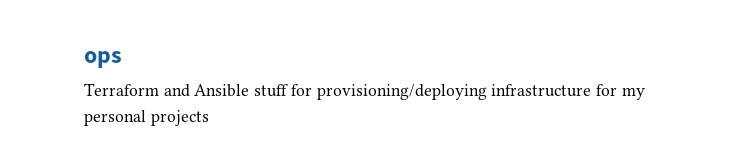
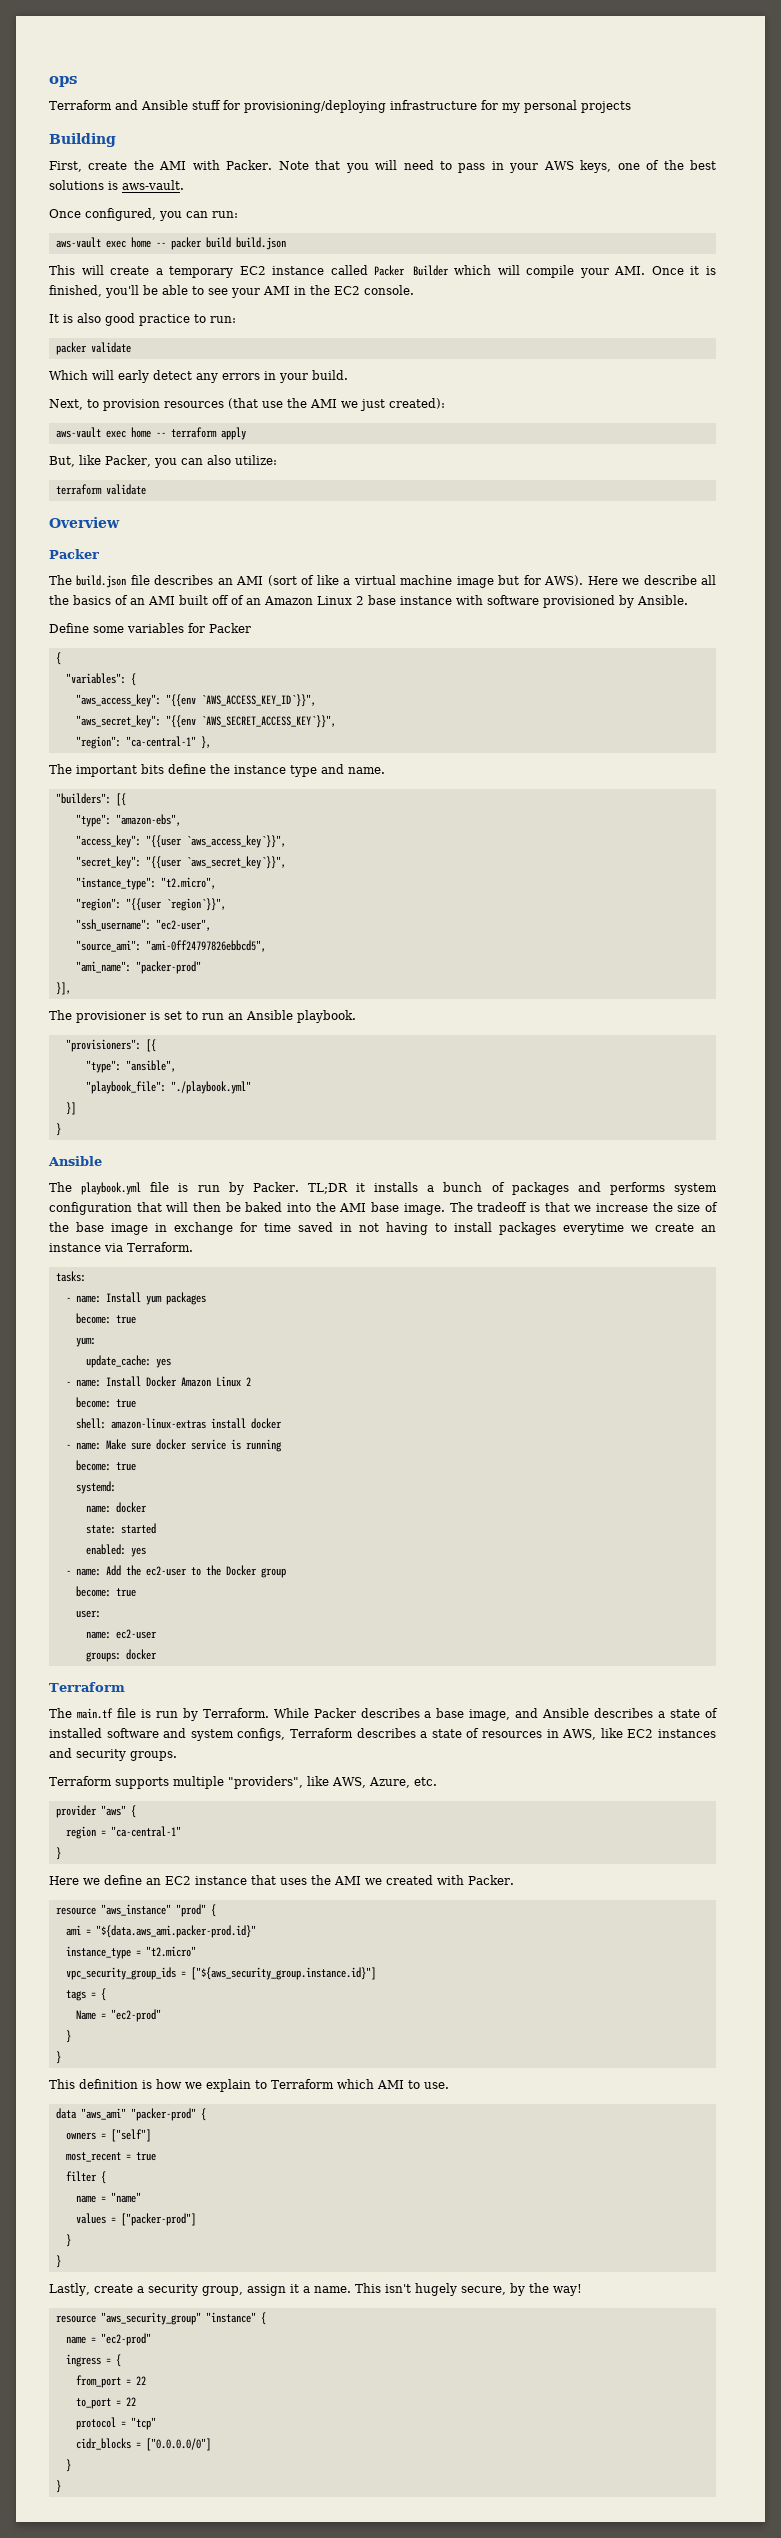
+ Building
+ First, create the AMI with Packer. Note that you will need to pass in your AWS keys, one of the best solutions is aws-vault.
+ Once configured, you can run:
+ aws-vault exec home -- packer build build.json
+ This will create a temporary EC2 instance called Packer Builder which will compile your AMI. Once it is finished, you'll be able to see your AMI in the EC2 console.
+ It is also good practice to run:
+ packer validate
+ Which will early detect any errors in your build.
+ Next, to provision resources (that use the AMI we just created):
+ aws-vault exec home -- terraform apply
+ But, like Packer, you can also utilize:
+ terraform validate
+ Overview
+ Packer
+ The build.json file describes an AMI (sort of like a virtual machine image but for AWS). Here we describe all the basics of an AMI built off of an Amazon Linux 2 base instance with software provisioned by Ansible.
+ Define some variables for Packer
+ {
+ "variables": {
+ "aws_access_key": "{{env `AWS_ACCESS_KEY_ID`}}",
+ "aws_secret_key": "{{env `AWS_SECRET_ACCESS_KEY`}}",
+ "region": "ca-central-1" },
+ The important bits define the instance type and name.
+ "builders": [{
+ "type": "amazon-ebs",
+ "access_key": "{{user `aws_access_key`}}",
+ "secret_key": "{{user `aws_secret_key`}}",
+ "instance_type": "t2.micro",
+ "region": "{{user `region`}}",
+ "ssh_username": "ec2-user",
+ "source_ami": "ami-0ff24797826ebbcd5",
+ "ami_name": "packer-prod"
+ }],
+ The provisioner is set to run an Ansible playbook.
+ "provisioners": [{
+ "type": "ansible",
+ "playbook_file": "./playbook.yml"
+ }]
+ }
+ Ansible
+ The playbook.yml file is run by Packer. TL;DR it installs a bunch of packages and performs system configuration that will then be baked into the AMI base image. The tradeoff is that we increase the size of the base image in exchange for time saved in not having to install packages everytime we create an instance via Terraform.
+ tasks:
+ - name: Install yum packages
+ become: true
+ yum:
+ update_cache: yes
+ - name: Install Docker Amazon Linux 2
+ become: true
+ shell: amazon-linux-extras install docker
+ - name: Make sure docker service is running
+ become: true
+ systemd:
+ name: docker
+ state: started
+ enabled: yes
+ - name: Add the ec2-user to the Docker group
+ become: true
+ user:
+ name: ec2-user
+ groups: docker
+ Terraform
+ The main.tf file is run by Terraform. While Packer describes a base image, and Ansible describes a state of installed software and system configs, Terraform describes a state of resources in AWS, like EC2 instances and security groups.
+ Terraform supports multiple "providers", like AWS, Azure, etc.
+ provider "aws" {
+ region = "ca-central-1"
+ }
+ Here we define an EC2 instance that uses the AMI we created with Packer.
+ resource "aws_instance" "prod" {
+ ami = "${data.aws_ami.packer-prod.id}"
+ instance_type = "t2.micro"
+ vpc_security_group_ids = ["${aws_security_group.instance.id}"]
+ tags = {
+ Name = "ec2-prod"
+ }
+ }
+ This definition is how we explain to Terraform which AMI to use.
+ data "aws_ami" "packer-prod" {
+ owners = ["self"]
+ most_recent = true
+ filter {
+ name = "name"
+ values = ["packer-prod"]
+ }
+ }
+ Lastly, create a security group, assign it a name. This isn't hugely secure, by the way!
+ resource "aws_security_group" "instance" {
+ name = "ec2-prod"
+ ingress = {
+ from_port = 22
+ to_port = 22
+ protocol = "tcp"
+ cidr_blocks = ["0.0.0.0/0"]
+ }
+ }

